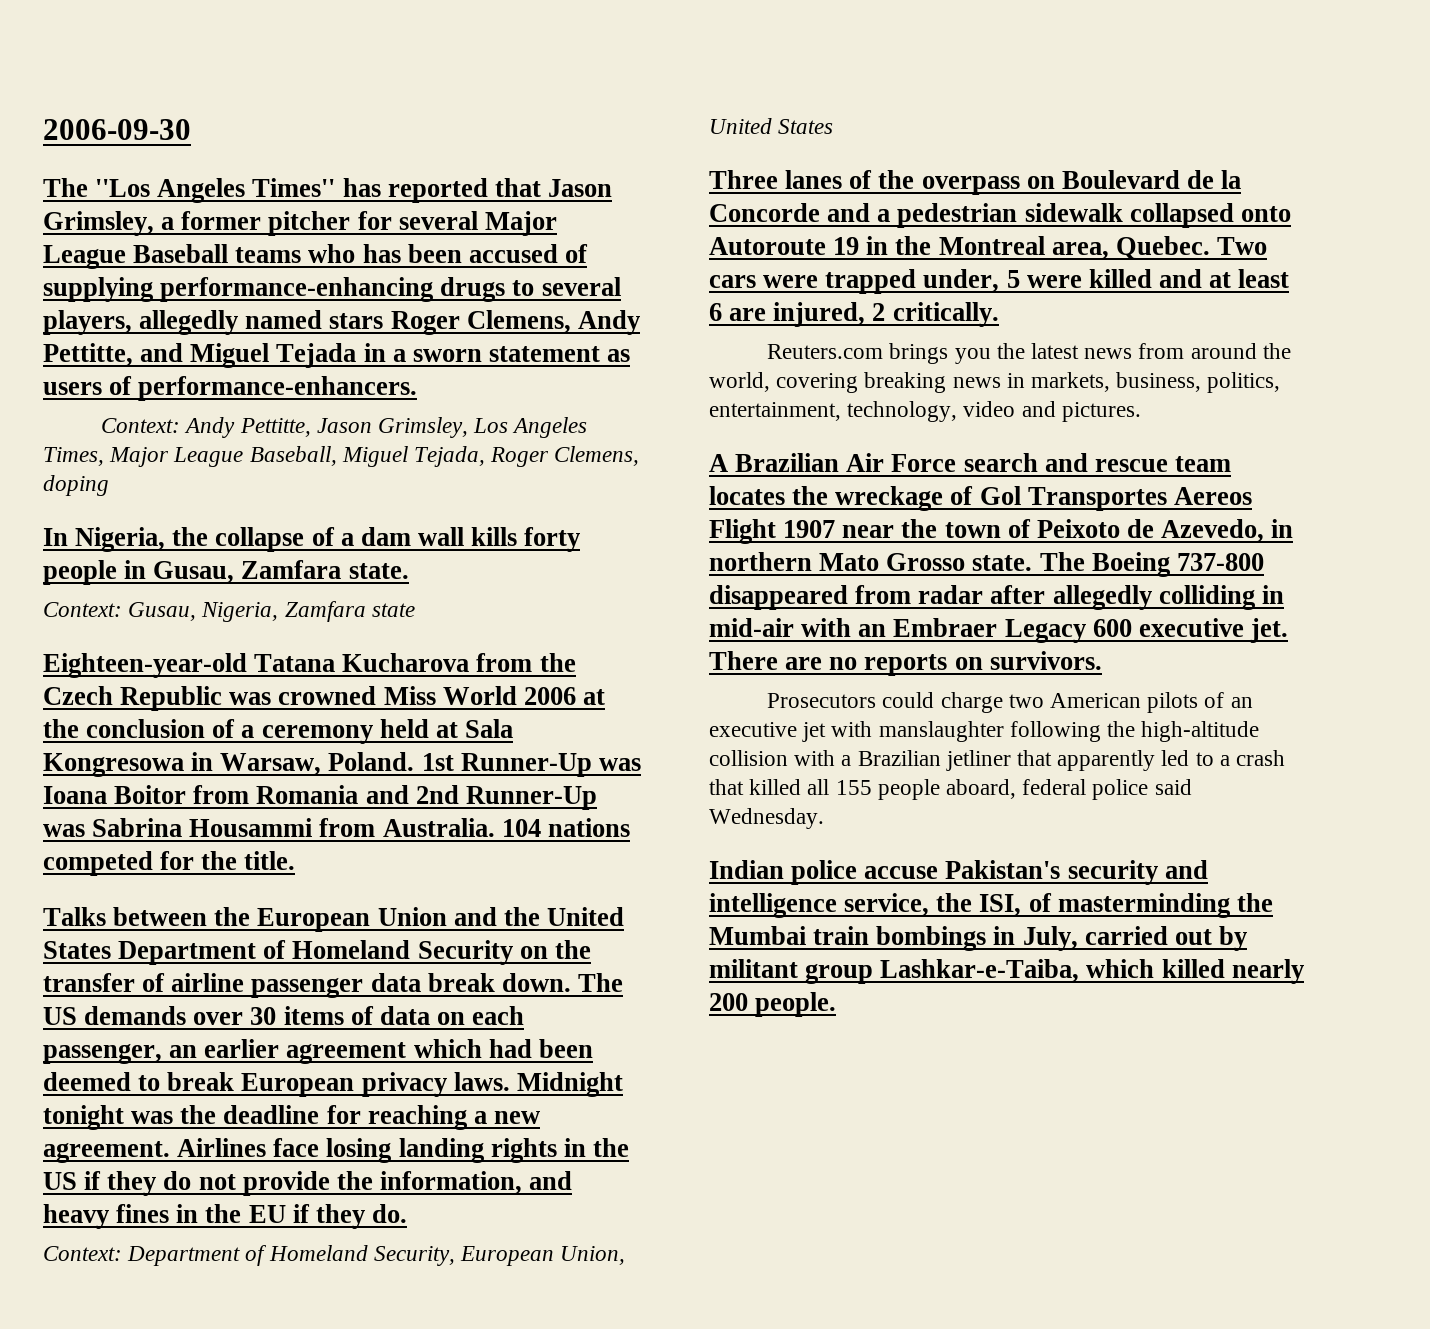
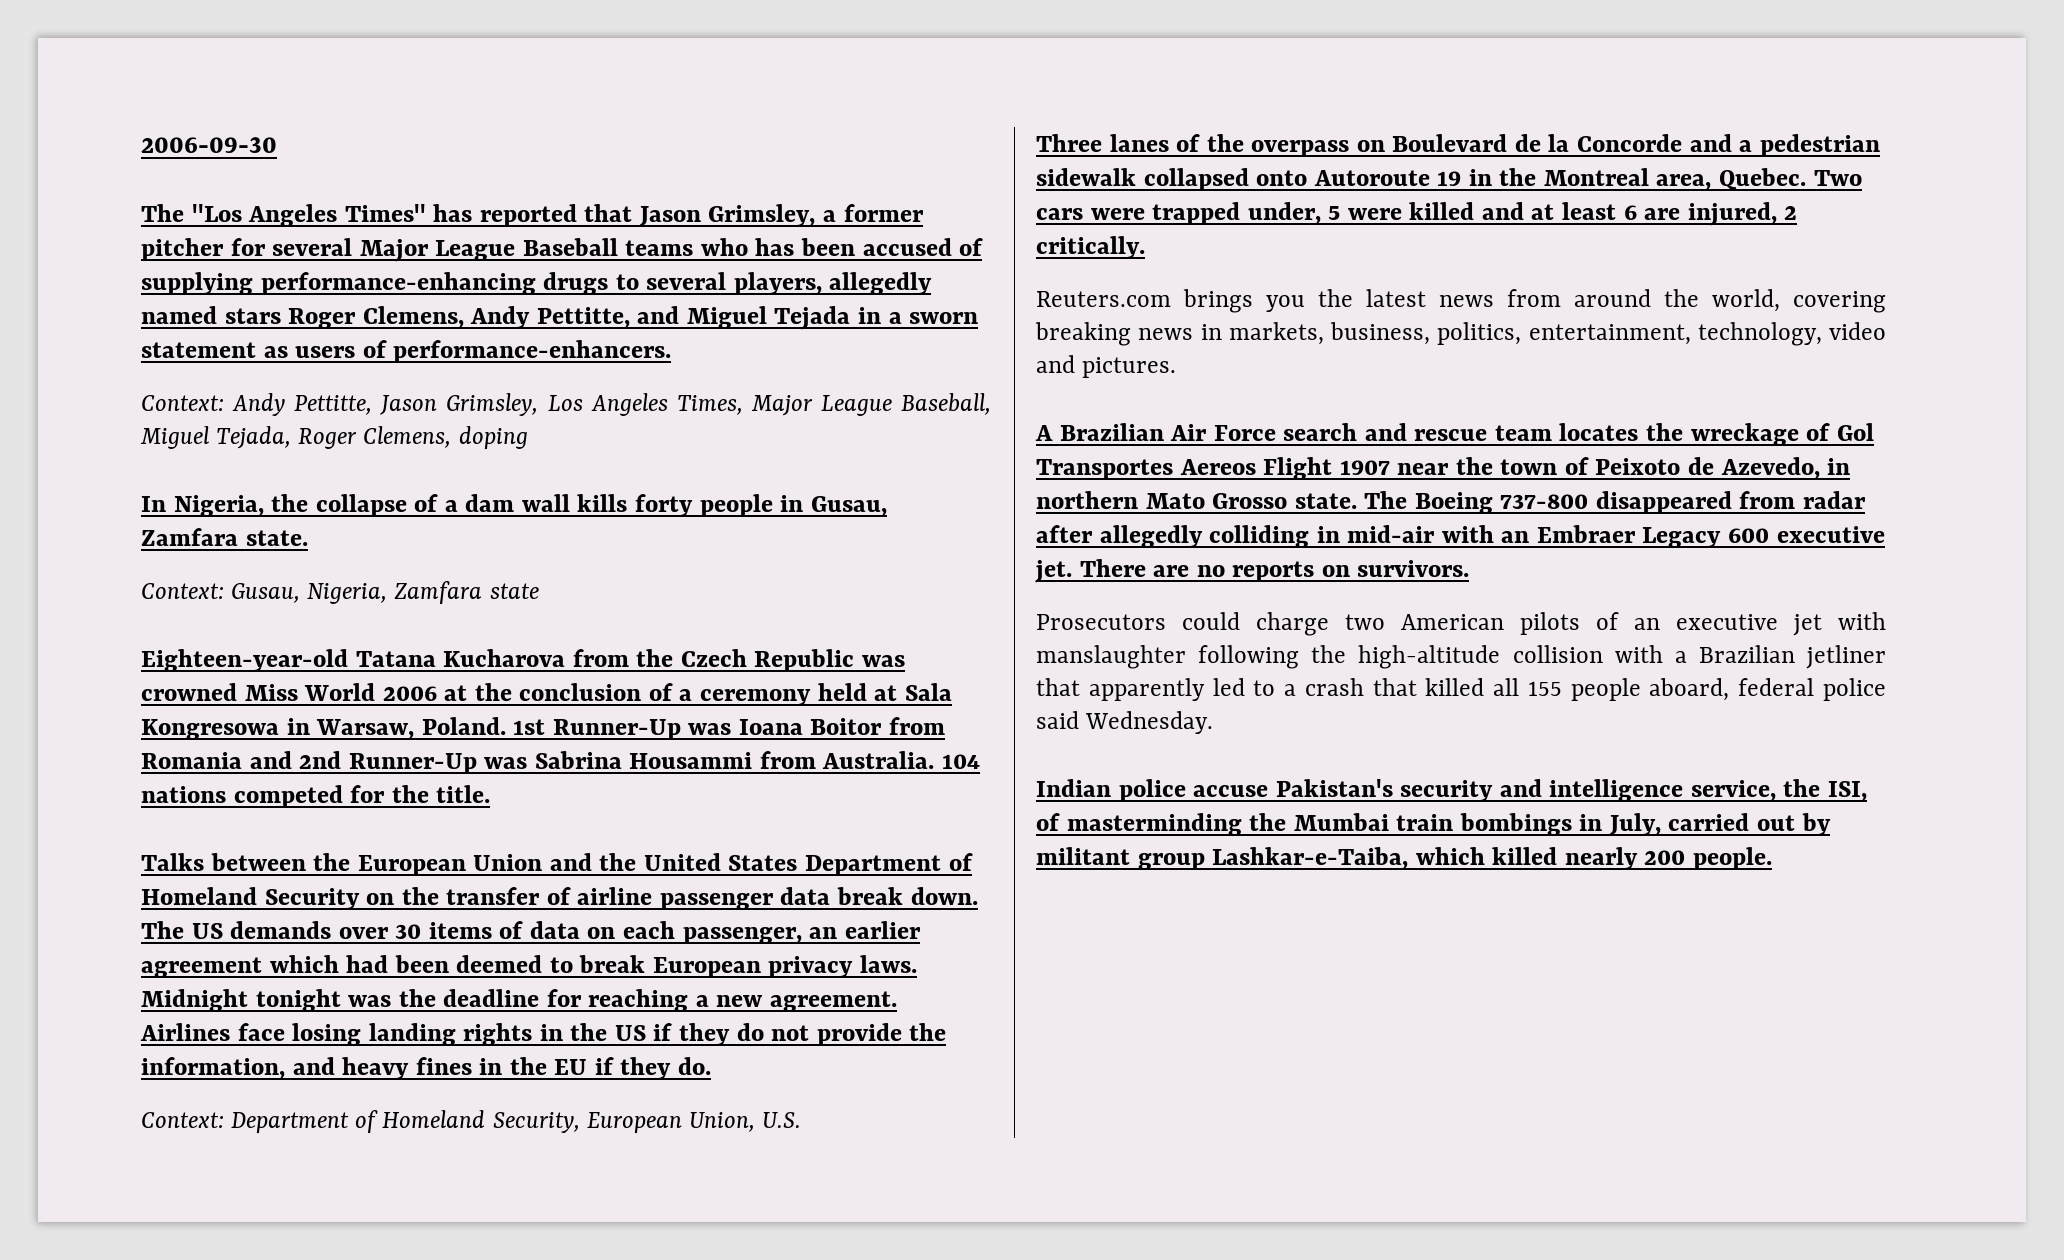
- Context: Department of Homeland Security, European Union, United States
+ Context: Department of Homeland Security, European Union, U.S.

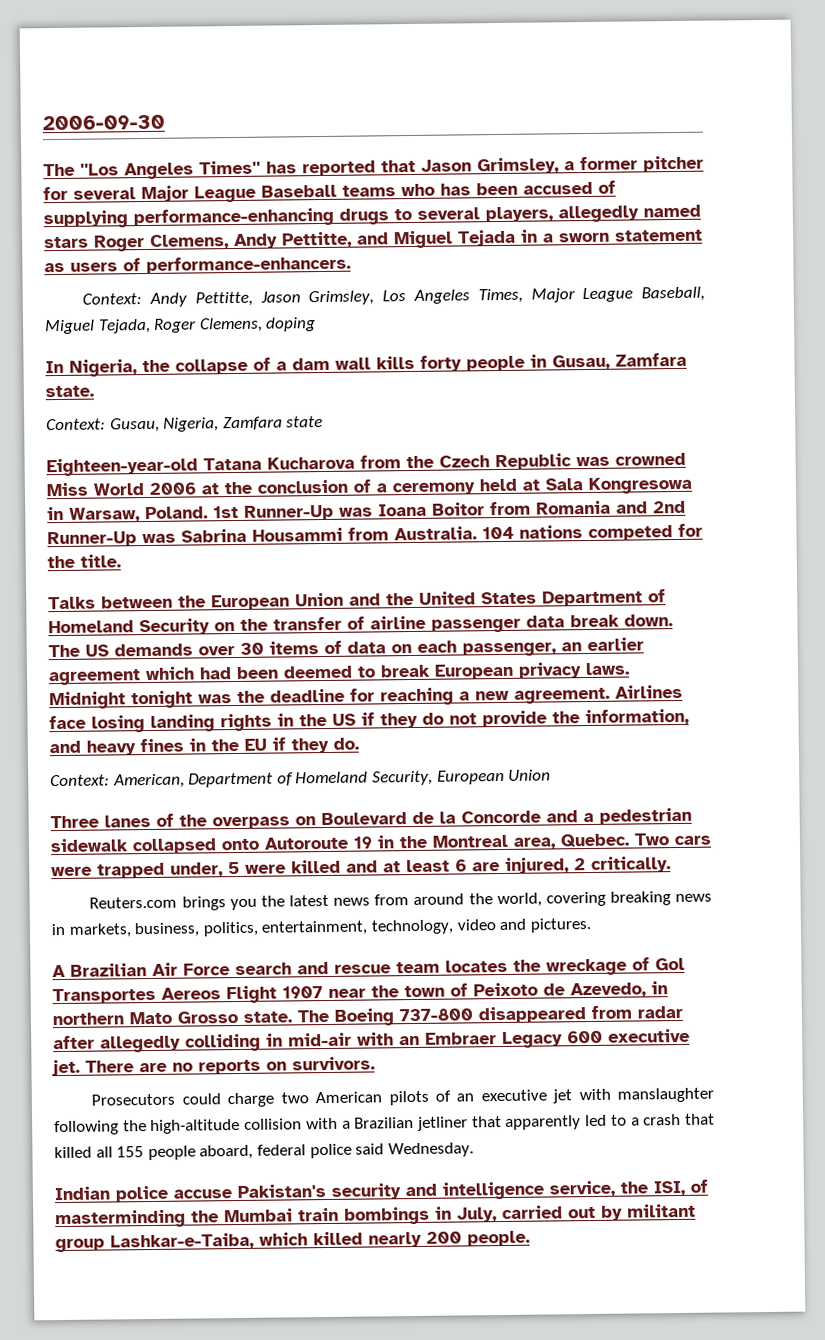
- Context: Department of Homeland Security, European Union, U.S.
+ Context: American, Department of Homeland Security, European Union

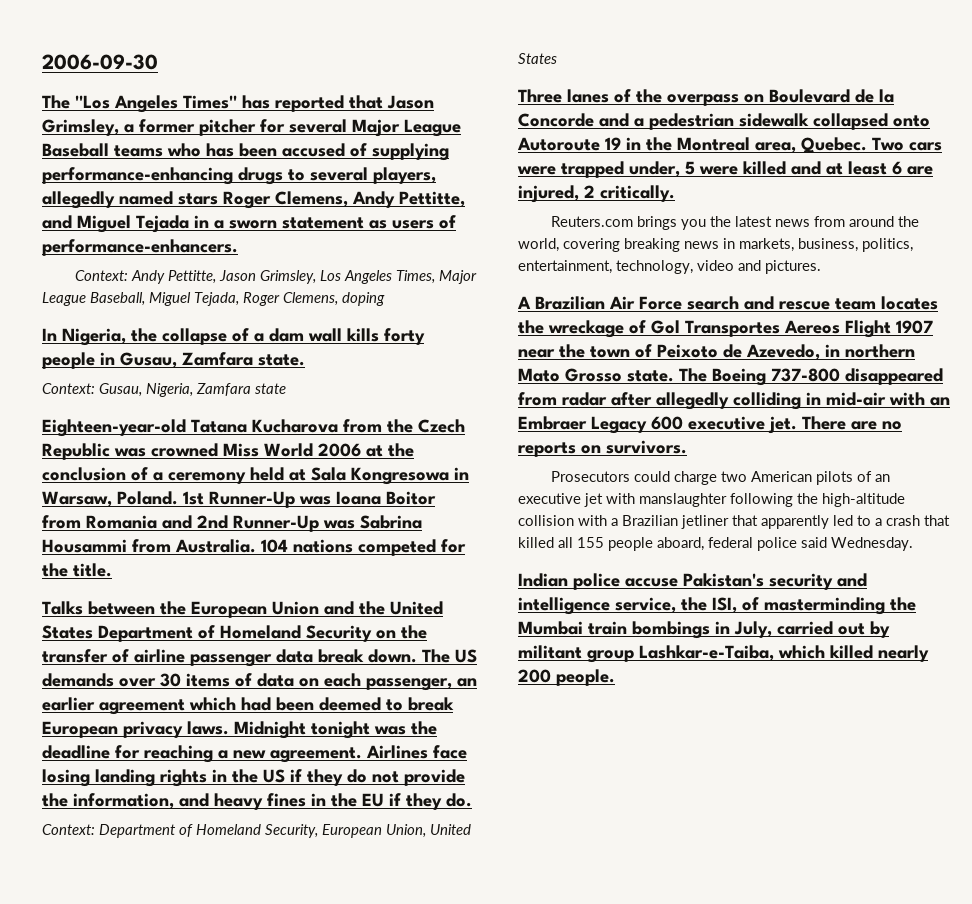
- Context: American, Department of Homeland Security, European Union
+ Context: Department of Homeland Security, European Union, United States

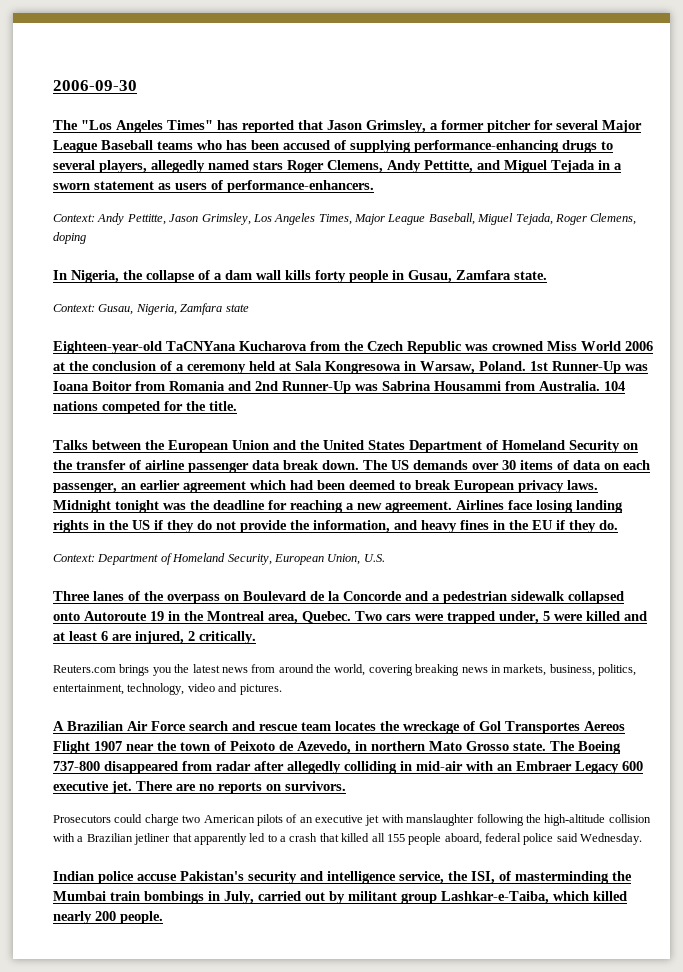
- The ''Los Angeles Times'' has reported that Jason Grimsley, a former pitcher for several Major League Baseball teams who has been accused of supplying performance-enhancing drugs to several players, allegedly named stars Roger Clemens, Andy Pettitte, and Miguel Tejada in a sworn statement as users of performance-enhancers.
+ The "Los Angeles Times" has reported that Jason Grimsley, a former pitcher for several Major League Baseball teams who has been accused of supplying performance-enhancing drugs to several players, allegedly named stars Roger Clemens, Andy Pettitte, and Miguel Tejada in a sworn statement as users of performance-enhancers.
- Eighteen-year-old Tatana Kucharova from the Czech Republic was crowned Miss World 2006 at the conclusion of a ceremony held at Sala Kongresowa in Warsaw, Poland.
+ Eighteen-year-old TaCNYana Kucharova from the Czech Republic was crowned Miss World 2006 at the conclusion of a ceremony held at Sala Kongresowa in Warsaw, Poland.
- Context: Department of Homeland Security, European Union, United States
+ Context: Department of Homeland Security, European Union, U.S.

